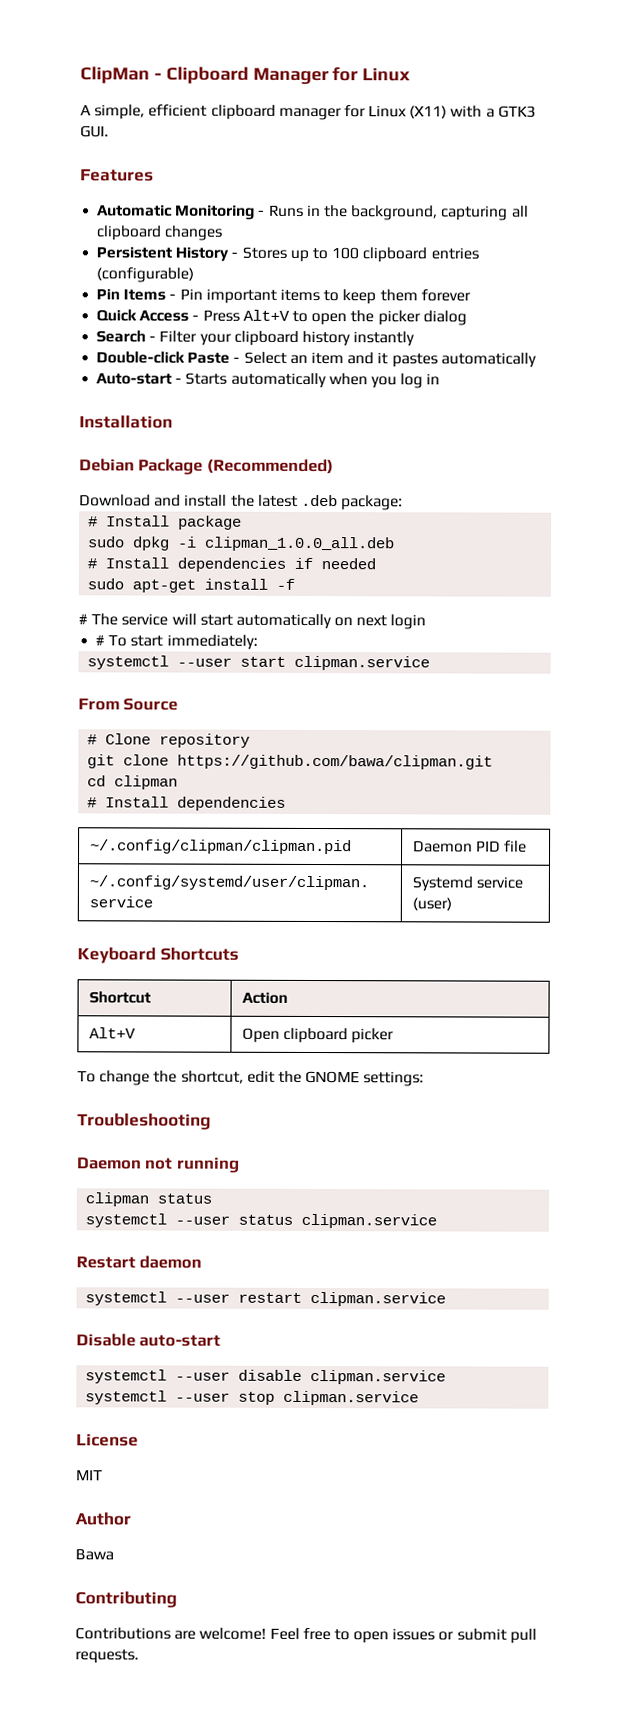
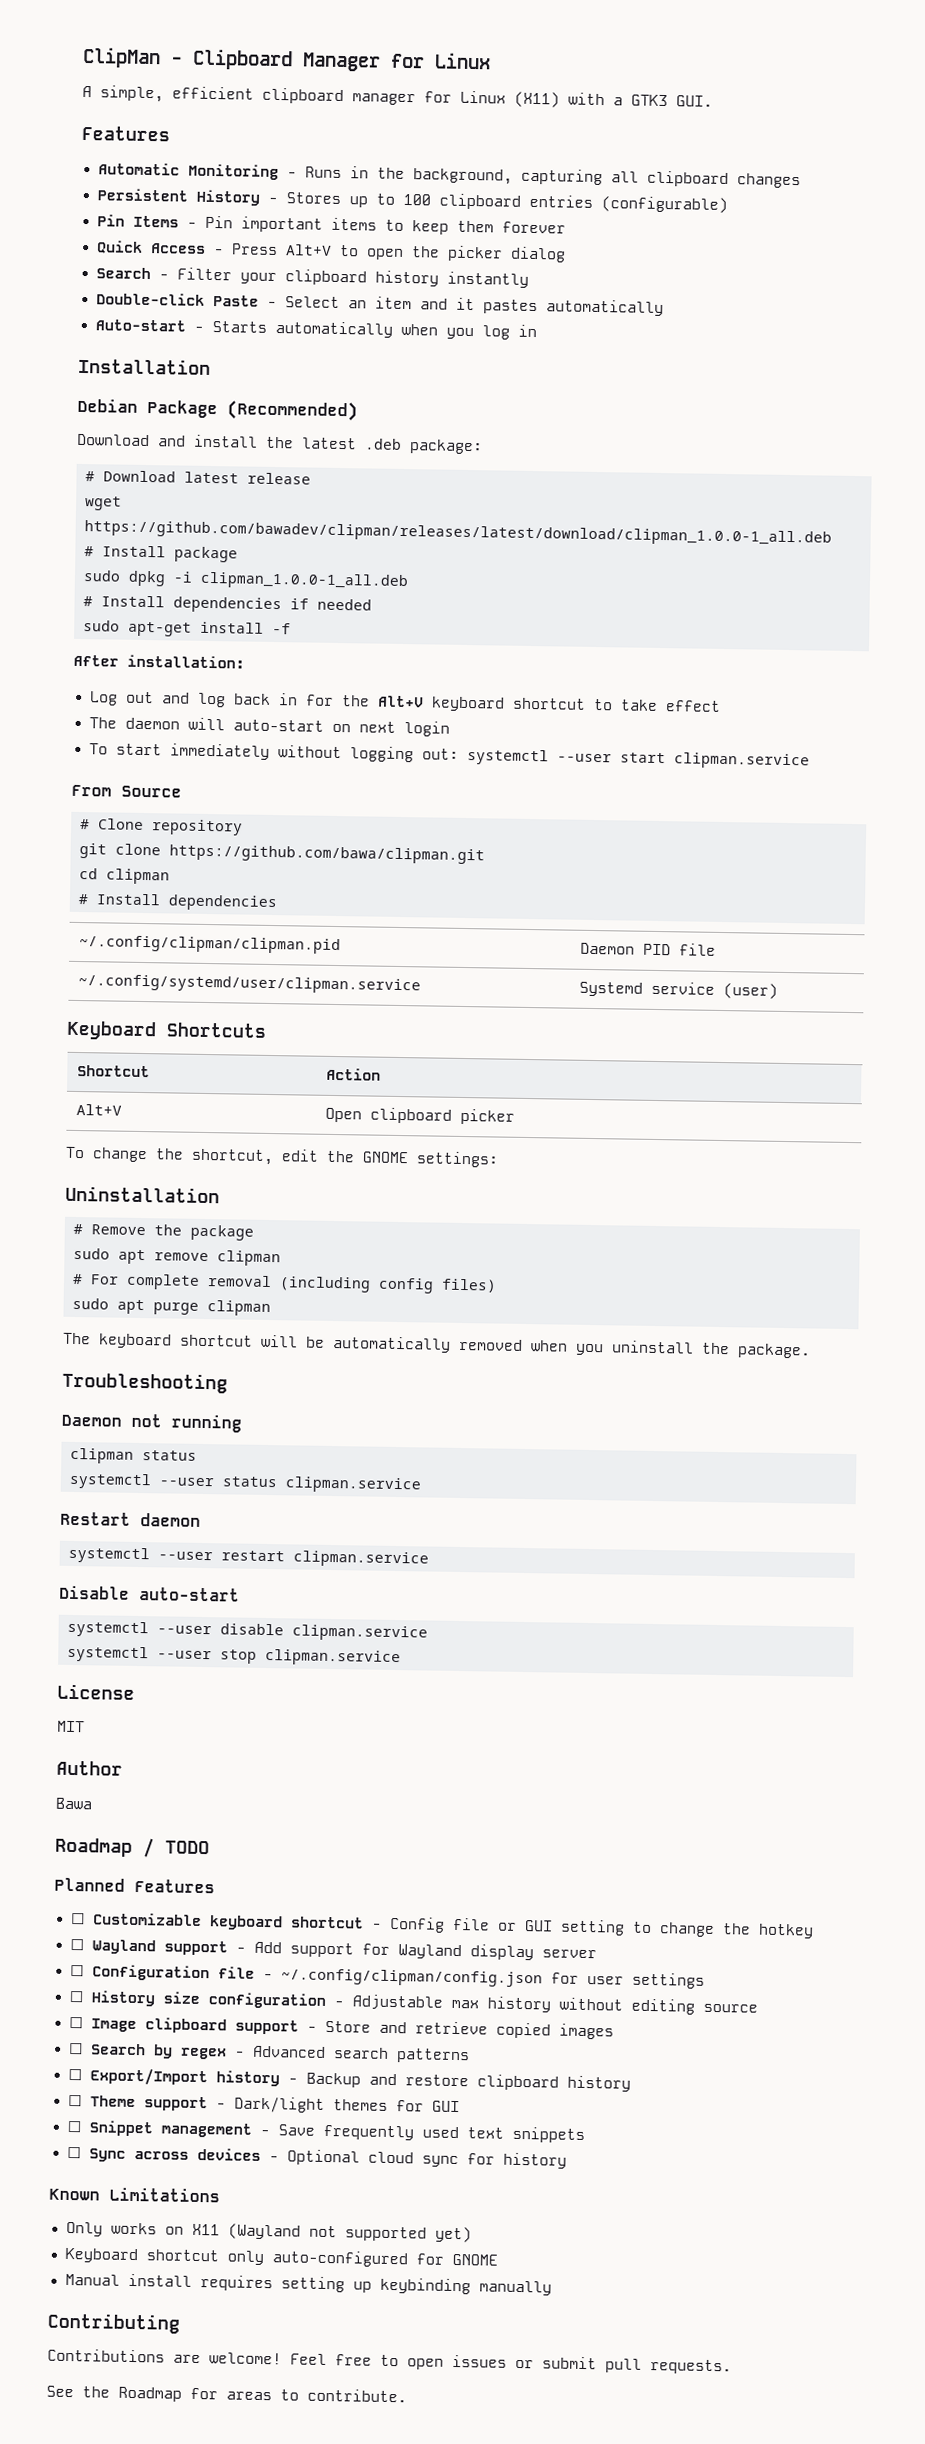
+ # Download latest release
+ wget https://github.com/bawadev/clipman/releases/latest/download/clipman_1.0.0-1_all.deb
- sudo dpkg -i clipman_1.0.0_all.deb
+ sudo dpkg -i clipman_1.0.0-1_all.deb
- # The service will start automatically on next login
+ After installation:
+ Log out and log back in for the Alt+V keyboard shortcut to take effect
+ The daemon will auto-start on next login
- # To start immediately:
- systemctl --user start clipman.service
+ To start immediately without logging out: systemctl --user start clipman.service
+ Uninstallation
+ # Remove the package
+ sudo apt remove clipman
+ # For complete removal (including config files)
+ sudo apt purge clipman
+ The keyboard shortcut will be automatically removed when you uninstall the package.
+ Roadmap / TODO
+ Planned Features
+ ☐ Customizable keyboard shortcut - Config file or GUI setting to change the hotkey
+ ☐ Wayland support - Add support for Wayland display server
+ ☐ Configuration file - ~/.config/clipman/config.json for user settings
+ ☐ History size configuration - Adjustable max history without editing source
+ ☐ Image clipboard support - Store and retrieve copied images
+ ☐ Search by regex - Advanced search patterns
+ ☐ Export/Import history - Backup and restore clipboard history
+ ☐ Theme support - Dark/light themes for GUI
+ ☐ Snippet management - Save frequently used text snippets
+ ☐ Sync across devices - Optional cloud sync for history
+ Known Limitations
+ Only works on X11 (Wayland not supported yet)
+ Keyboard shortcut only auto-configured for GNOME
+ Manual install requires setting up keybinding manually
+ See the Roadmap for areas to contribute.

